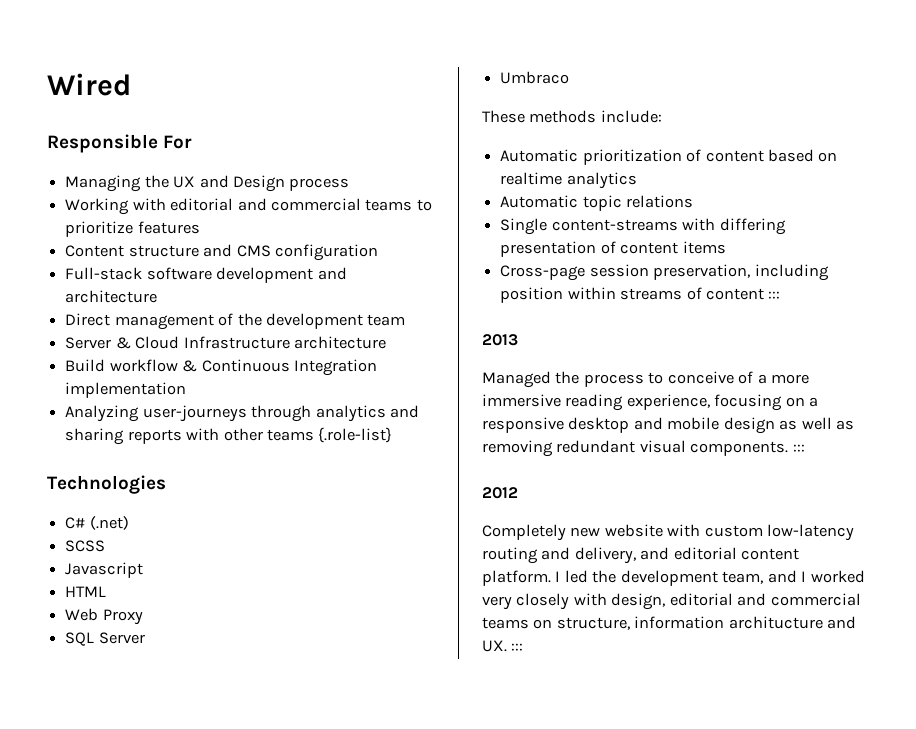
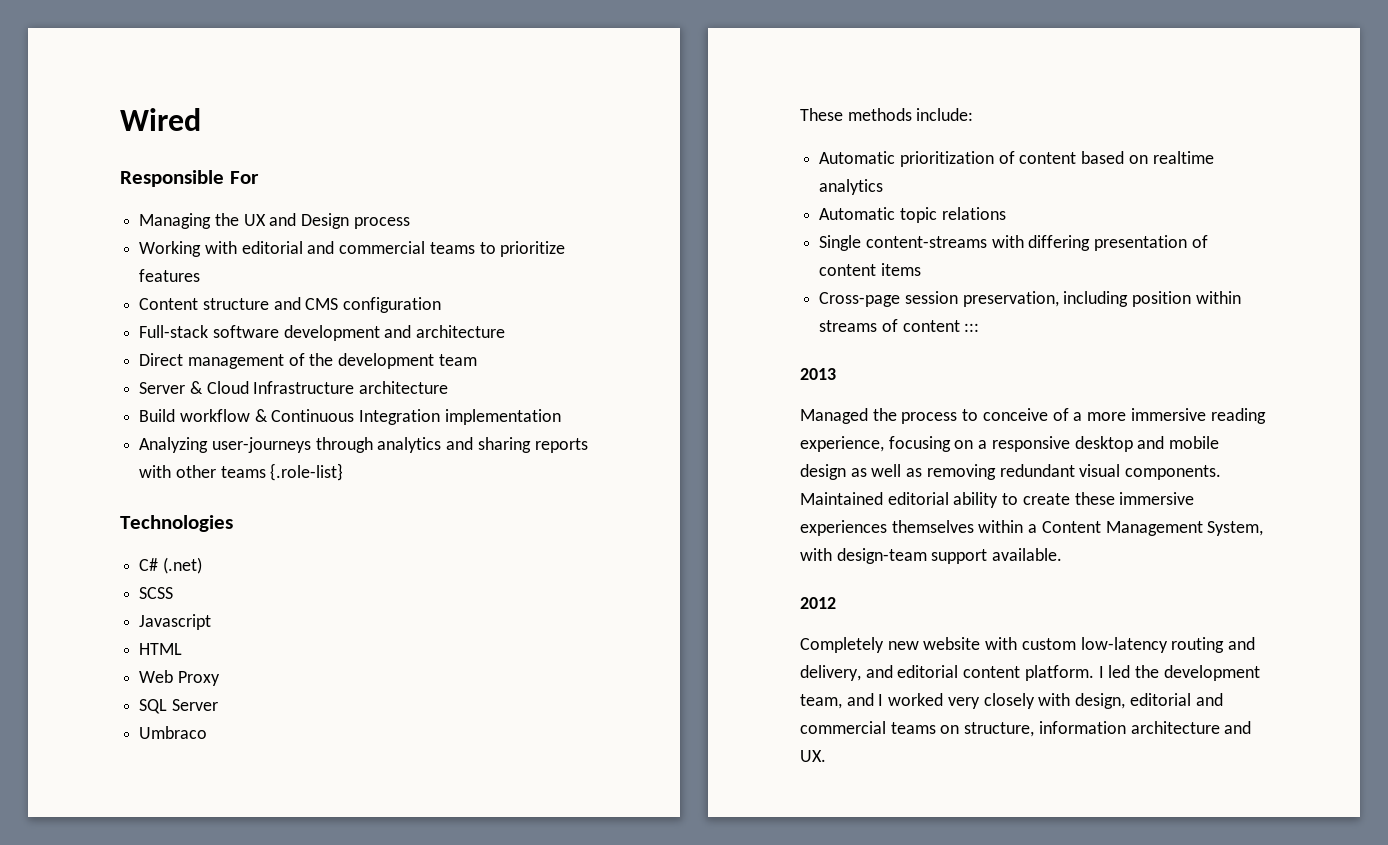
- Managed the process to conceive of a more immersive reading experience, focusing on a responsive desktop and mobile design as well as removing redundant visual components. :::
+ Managed the process to conceive of a more immersive reading experience, focusing on a responsive desktop and mobile design as well as removing redundant visual components. Maintained editorial ability to create these immersive experiences themselves within a Content Management System, with design-team support available.
- I led the development team, and I worked very closely with design, editorial and commercial teams on structure, information architucture and UX. :::
+ I led the development team, and I worked very closely with design, editorial and commercial teams on structure, information architecture and UX.

